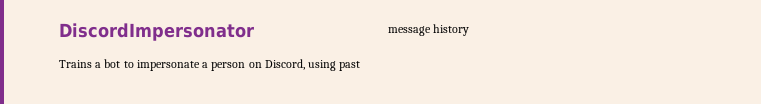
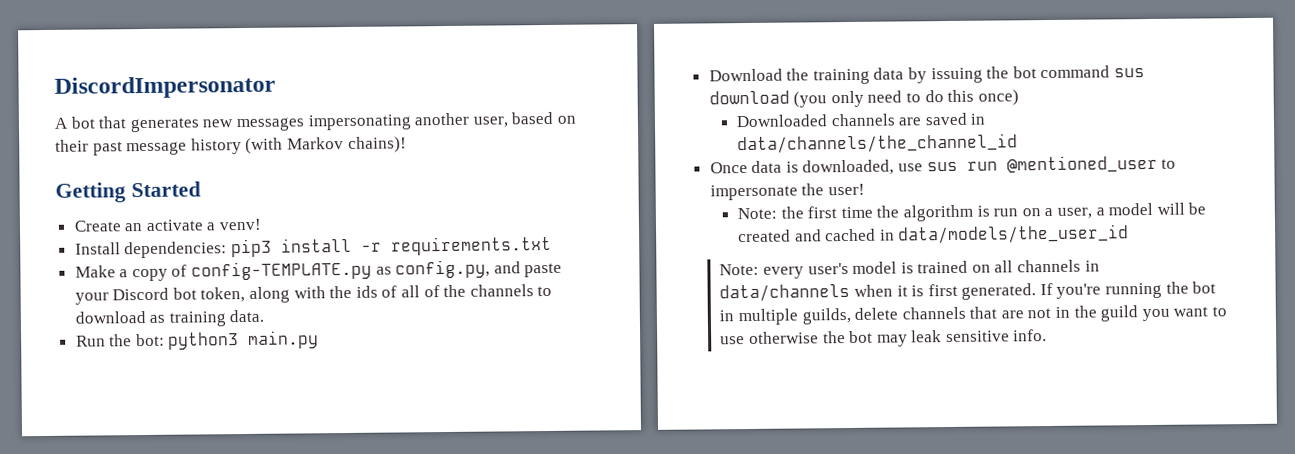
- Trains a bot to impersonate a person on Discord, using past message history
+ A bot that generates new messages impersonating another user, based on their past message history (with Markov chains)!
+ Getting Started
+ Create an activate a venv!
+ Install dependencies: pip3 install -r requirements.txt
+ Make a copy of config-TEMPLATE.py as config.py, and paste your Discord bot token, along with the ids of all of the channels to download as training data.
+ Run the bot: python3 main.py
+ Download the training data by issuing the bot command sus download (you only need to do this once)
+ Downloaded channels are saved in data/channels/the_channel_id
+ Once data is downloaded, use sus run @mentioned_user to impersonate the user!
+ Note: the first time the algorithm is run on a user, a model will be created and cached in data/models/the_user_id
+ Note: every user's model is trained on all channels in data/channels when it is first generated. If you're running the bot in multiple guilds, delete channels that are not in the guild you want to use otherwise the bot may leak sensitive info.

